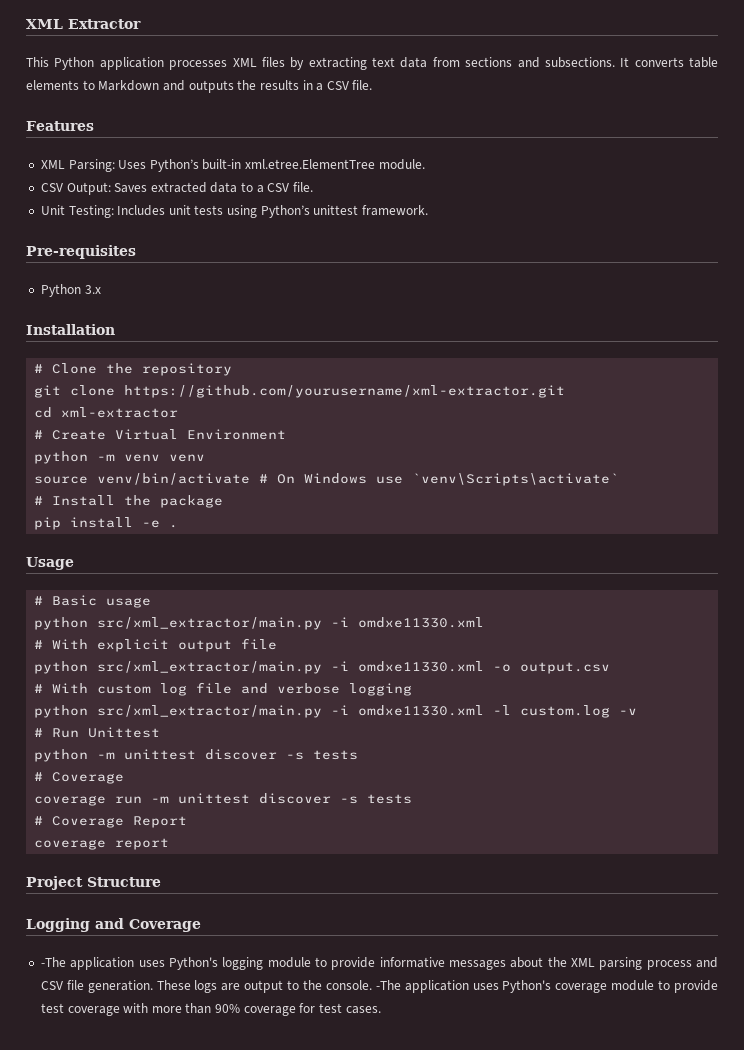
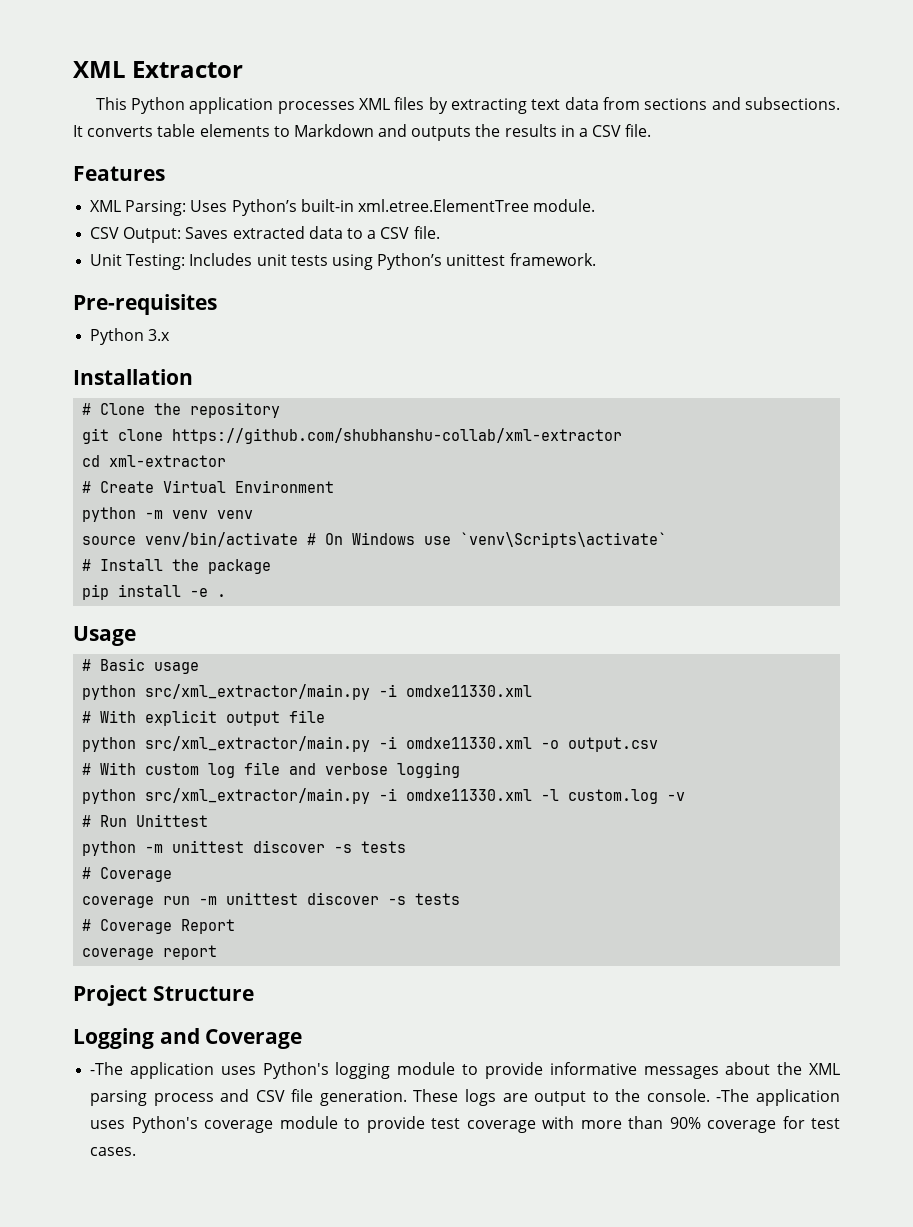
- git clone https://github.com/yourusername/xml-extractor.git
+ git clone https://github.com/shubhanshu-collab/xml-extractor

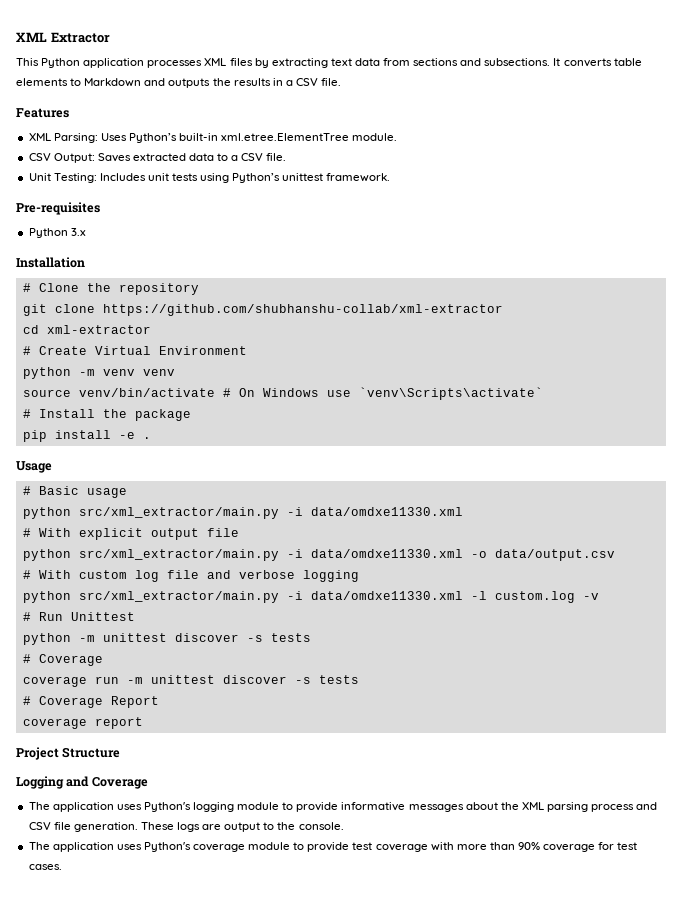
  # Basic usage
- python src/xml_extractor/main.py -i omdxe11330.xml
+ python src/xml_extractor/main.py -i data/omdxe11330.xml
- python src/xml_extractor/main.py -i omdxe11330.xml -o output.csv
+ python src/xml_extractor/main.py -i data/omdxe11330.xml -o data/output.csv
- python src/xml_extractor/main.py -i omdxe11330.xml -l custom.log -v
+ python src/xml_extractor/main.py -i data/omdxe11330.xml -l custom.log -v
- -The application uses Python's logging module to provide informative messages about the XML parsing process and CSV file generation.
+ The application uses Python's logging module to provide informative messages about the XML parsing process and CSV file generation.
- These logs are output to the console. -The application uses Python's coverage module to provide test coverage with more than 90% coverage for test cases.
+ These logs are output to the console.
+ The application uses Python's coverage module to provide test coverage with more than 90% coverage for test cases.

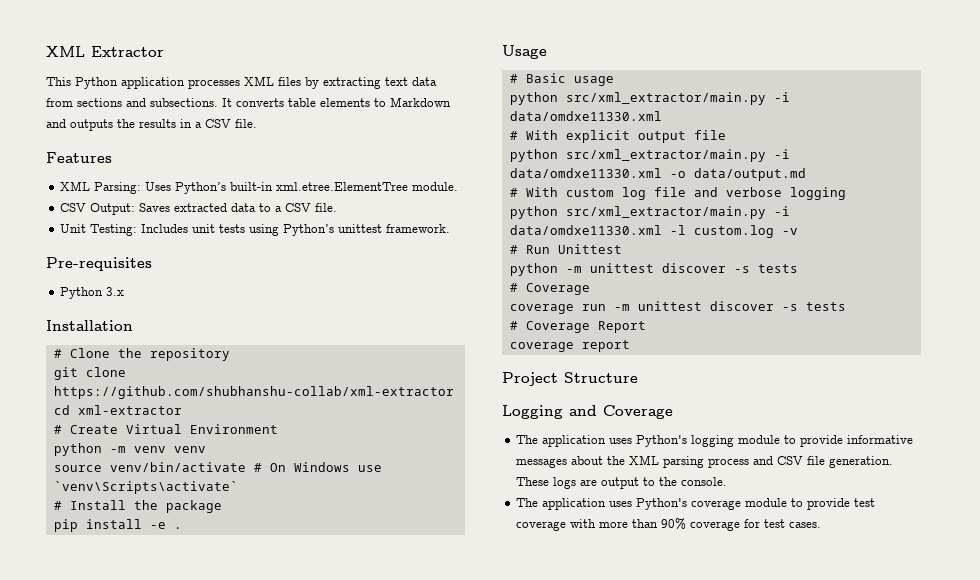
- python src/xml_extractor/main.py -i data/omdxe11330.xml -o data/output.csv
+ python src/xml_extractor/main.py -i data/omdxe11330.xml -o data/output.md

